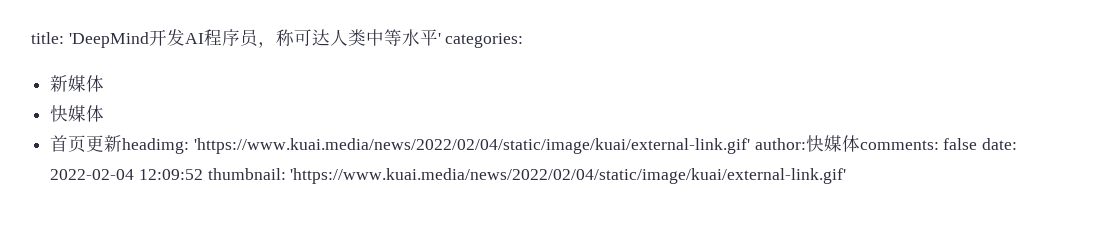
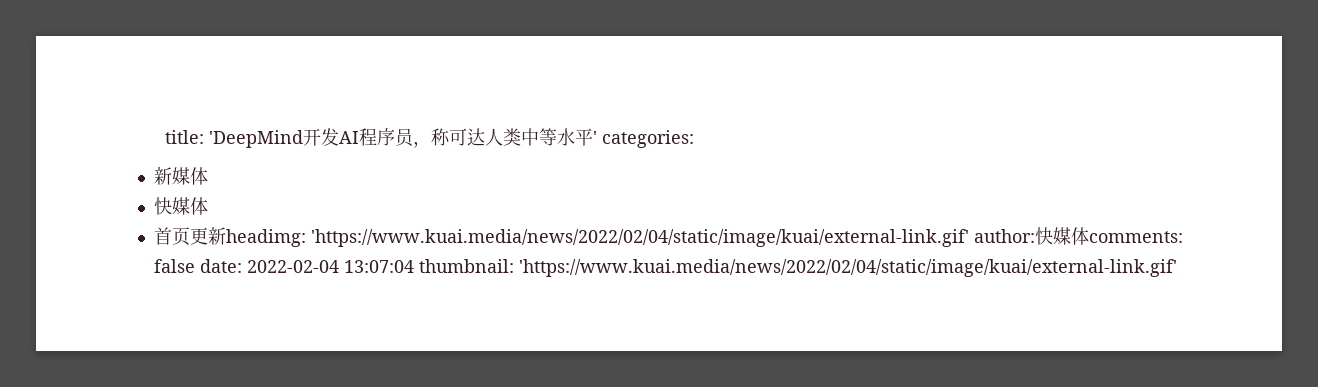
- 首页更新headimg: 'https://www.kuai.media/news/2022/02/04/static/image/kuai/external-link.gif' author:快媒体comments: false date: 2022-02-04 12:09:52 thumbnail: 'https://www.kuai.media/news/2022/02/04/static/image/kuai/external-link.gif'
+ 首页更新headimg: 'https://www.kuai.media/news/2022/02/04/static/image/kuai/external-link.gif' author:快媒体comments: false date: 2022-02-04 13:07:04 thumbnail: 'https://www.kuai.media/news/2022/02/04/static/image/kuai/external-link.gif'

